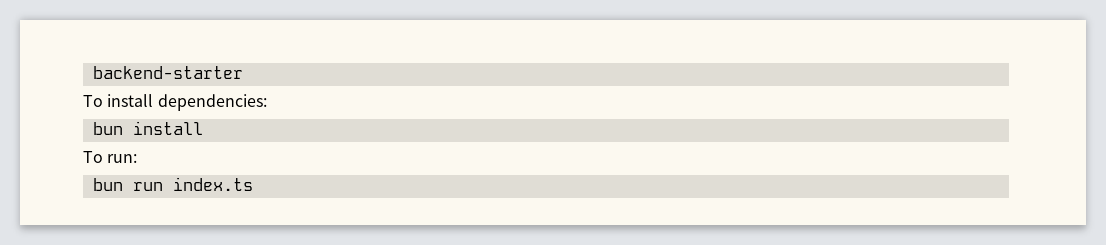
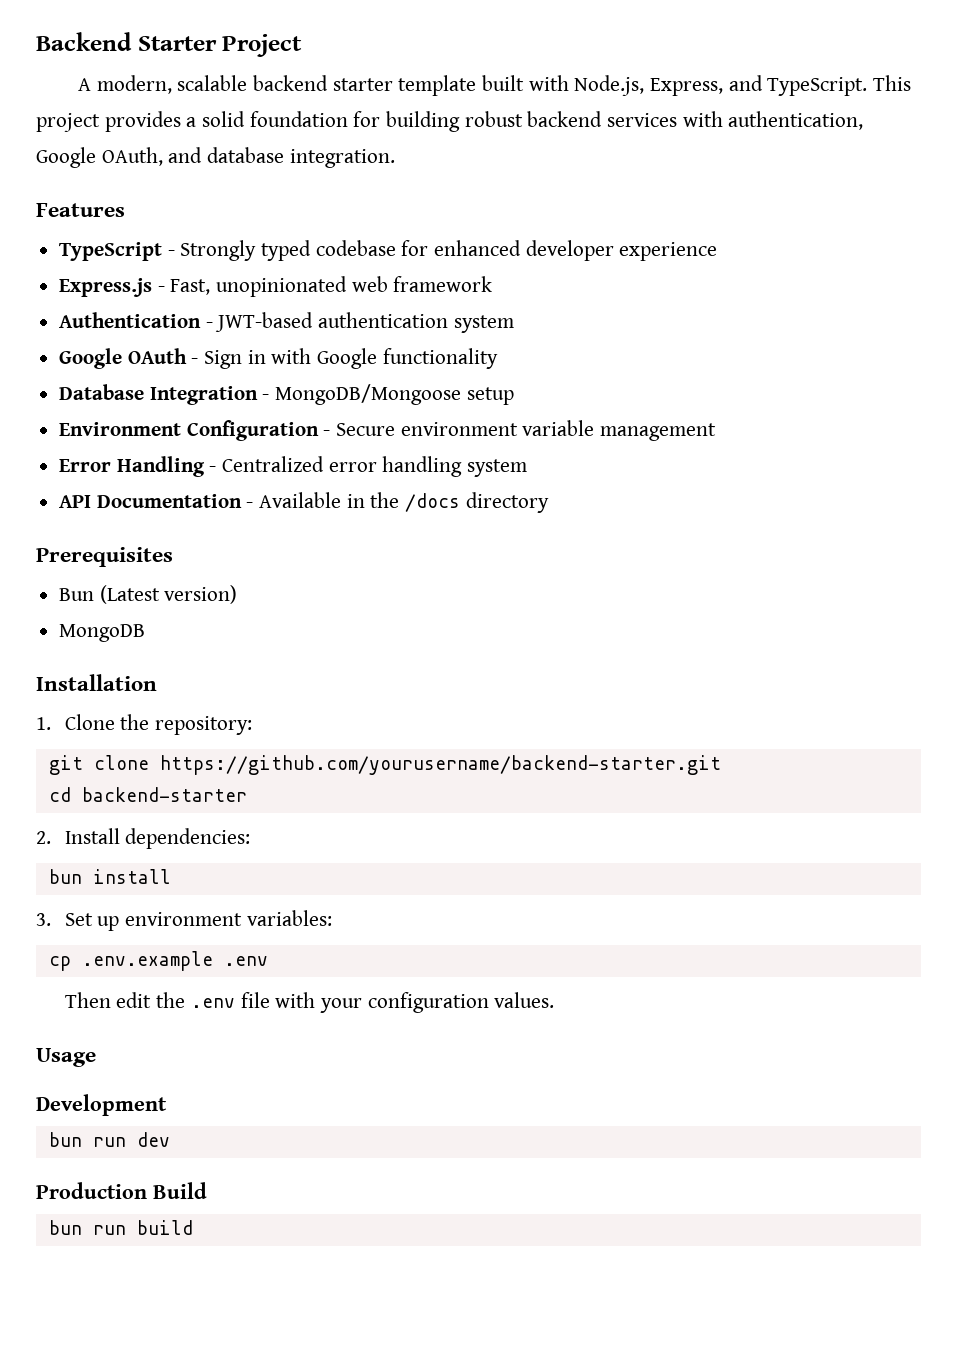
- backend-starter
+ Backend Starter Project
+ A modern, scalable backend starter template built with Node.js, Express, and TypeScript. This project provides a solid foundation for building robust backend services with authentication, Google OAuth, and database integration.
+ Features
+ TypeScript - Strongly typed codebase for enhanced developer experience
+ Express.js - Fast, unopinionated web framework
+ Authentication - JWT-based authentication system
+ Google OAuth - Sign in with Google functionality
+ Database Integration - MongoDB/Mongoose setup
+ Environment Configuration - Secure environment variable management
+ Error Handling - Centralized error handling system
+ API Documentation - Available in the /docs directory
+ Prerequisites
+ Bun (Latest version)
+ MongoDB
+ Installation
+ 1. Clone the repository:
+ git clone https://github.com/yourusername/backend-starter.git
+ cd backend-starter
- To install dependencies:
+ 2. Install dependencies:
- To run:
- bun run index.ts
+ 3. Set up environment variables:
+ cp .env.example .env
+ Then edit the .env file with your configuration values.
+ Usage
+ Development
+ bun run dev
+ Production Build
+ bun run build

